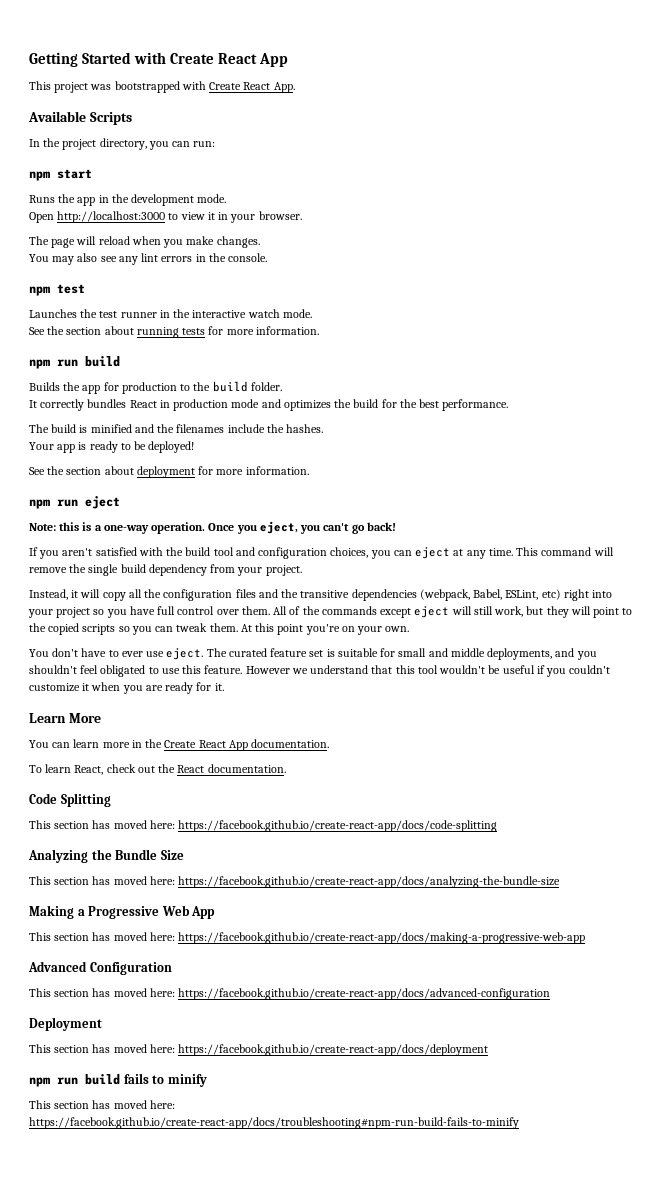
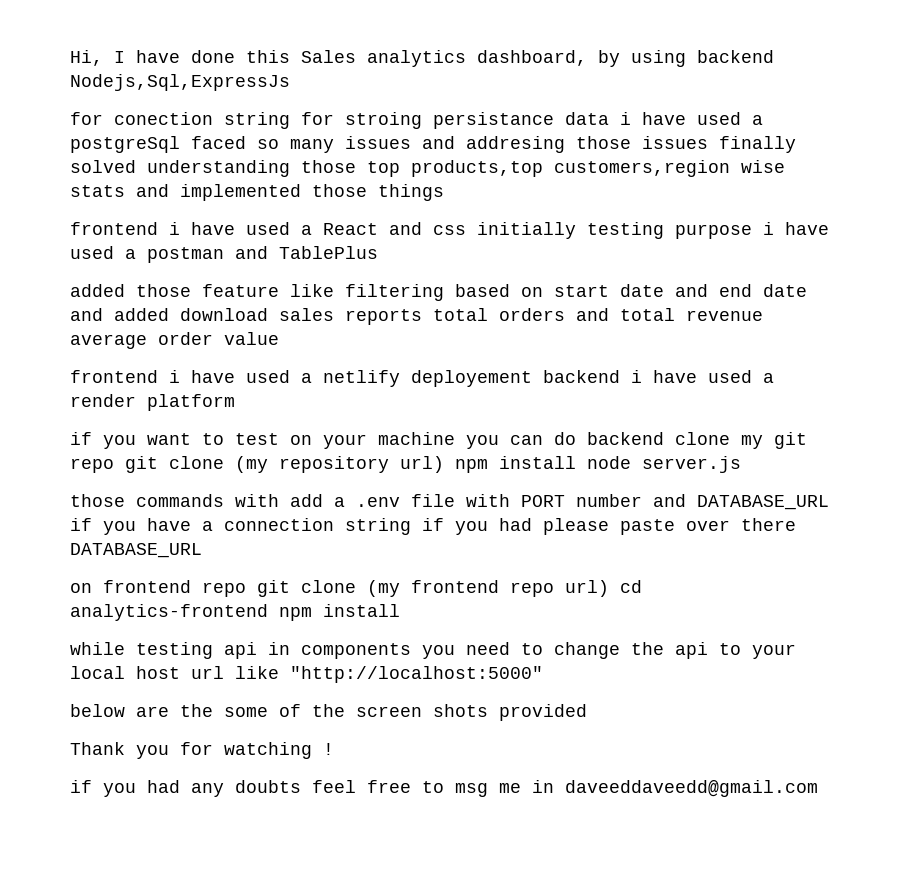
- Getting Started with Create React App
- This project was bootstrapped with Create React App.
- Available Scripts
- In the project directory, you can run:
- npm start
- Runs the app in the development mode.
- Open http://localhost:3000 to view it in your browser.
- The page will reload when you make changes.
- You may also see any lint errors in the console.
- npm test
- Launches the test runner in the interactive watch mode.
- See the section about running tests for more information.
- npm run build
- Builds the app for production to the build folder.
- It correctly bundles React in production mode and optimizes the build for the best performance.
- The build is minified and the filenames include the hashes.
- Your app is ready to be deployed!
- See the section about deployment for more information.
- npm run eject
- Note: this is a one-way operation. Once you eject, you can't go back!
- If you aren't satisfied with the build tool and configuration choices, you can eject at any time. This command will remove the single build dependency from your project.
- Instead, it will copy all the configuration files and the transitive dependencies (webpack, Babel, ESLint, etc) right into your project so you have full control over them. All of the commands except eject will still work, but they will point to the copied scripts so you can tweak them. At this point you're on your own.
- You don't have to ever use eject. The curated feature set is suitable for small and middle deployments, and you shouldn't feel obligated to use this feature. However we understand that this tool wouldn't be useful if you couldn't customize it when you are ready for it.
- Learn More
- You can learn more in the Create React App documentation.
- To learn React, check out the React documentation.
- Code Splitting
- This section has moved here: https://facebook.github.io/create-react-app/docs/code-splitting
- Analyzing the Bundle Size
- This section has moved here: https://facebook.github.io/create-react-app/docs/analyzing-the-bundle-size
- Making a Progressive Web App
- This section has moved here: https://facebook.github.io/create-react-app/docs/making-a-progressive-web-app
- Advanced Configuration
- This section has moved here: https://facebook.github.io/create-react-app/docs/advanced-configuration
- Deployment
- This section has moved here: https://facebook.github.io/create-react-app/docs/deployment
- npm run build fails to minify
- This section has moved here: https://facebook.github.io/create-react-app/docs/troubleshooting#npm-run-build-fails-to-minify
+ Hi, I have done this Sales analytics dashboard, by using backend Nodejs,Sql,ExpressJs
+ for conection string for stroing persistance data i have used a postgreSql faced so many issues and addresing those issues finally solved understanding those top products,top customers,region wise stats and implemented those things
+ frontend i have used a React and css initially testing purpose i have used a postman and TablePlus
+ added those feature like filtering based on start date and end date and added download sales reports total orders and total revenue average order value
+ frontend i have used a netlify deployement backend i have used a render platform
+ if you want to test on your machine you can do backend clone my git repo git clone (my repository url) npm install node server.js
+ those commands with add a .env file with PORT number and DATABASE_URL if you have a connection string if you had please paste over there DATABASE_URL
+ on frontend repo git clone (my frontend repo url) cd analytics-frontend npm install
+ while testing api in components you need to change the api to your local host url like "http://localhost:5000"
+ below are the some of the screen shots provided
+ Thank you for watching !
+ if you had any doubts feel free to msg me in daveeddaveedd@gmail.com

